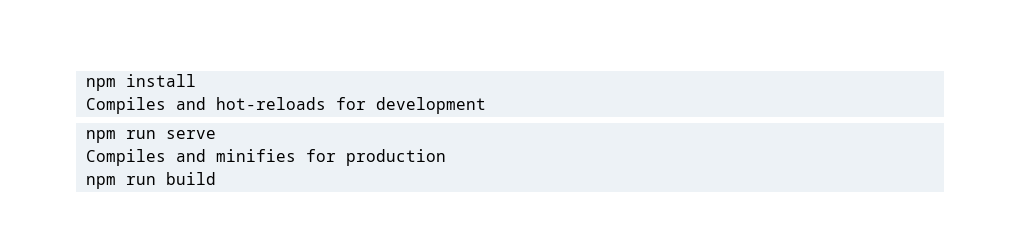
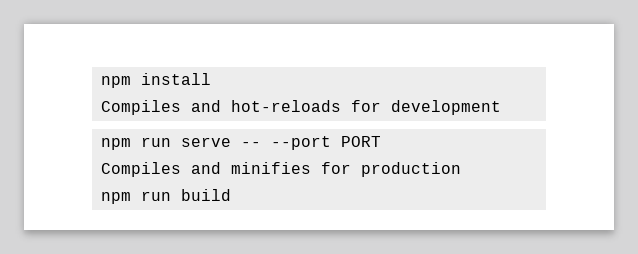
- npm run serve
+ npm run serve -- --port PORT

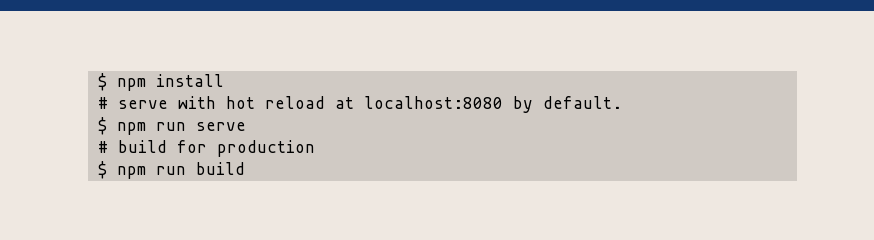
- npm install
+ $ npm install
- Compiles and hot-reloads for development
- npm run serve -- --port PORT
- Compiles and minifies for production
+ # serve with hot reload at localhost:8080 by default.
+ $ npm run serve
+ # build for production
- npm run build
+ $ npm run build

